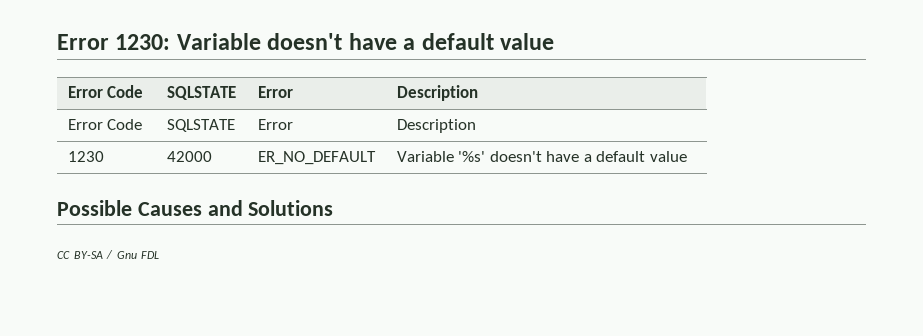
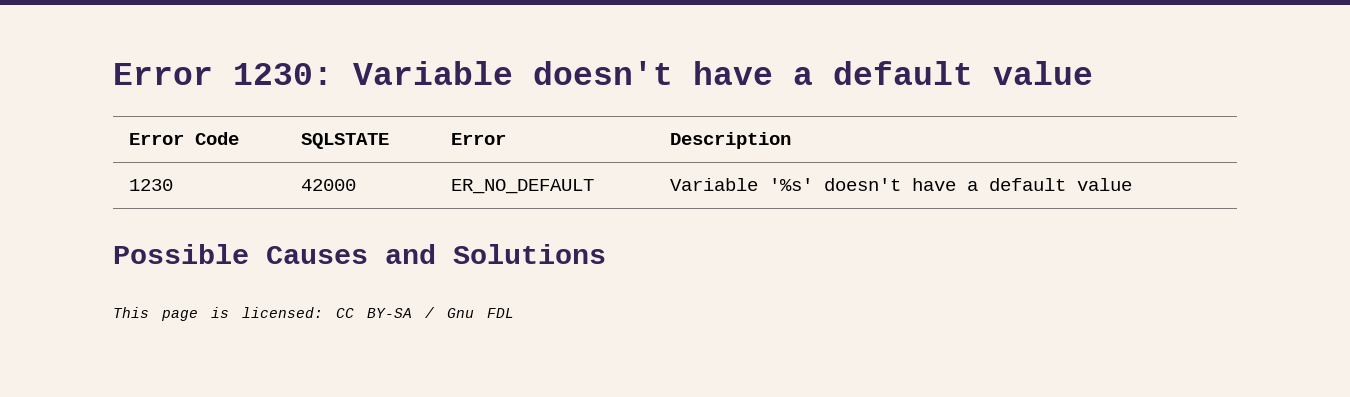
  Error 1230: Variable doesn't have a default value
- Error Code | SQLSTATE | Error | Description
- CC BY-SA / Gnu FDL
+ This page is licensed: CC BY-SA / Gnu FDL

